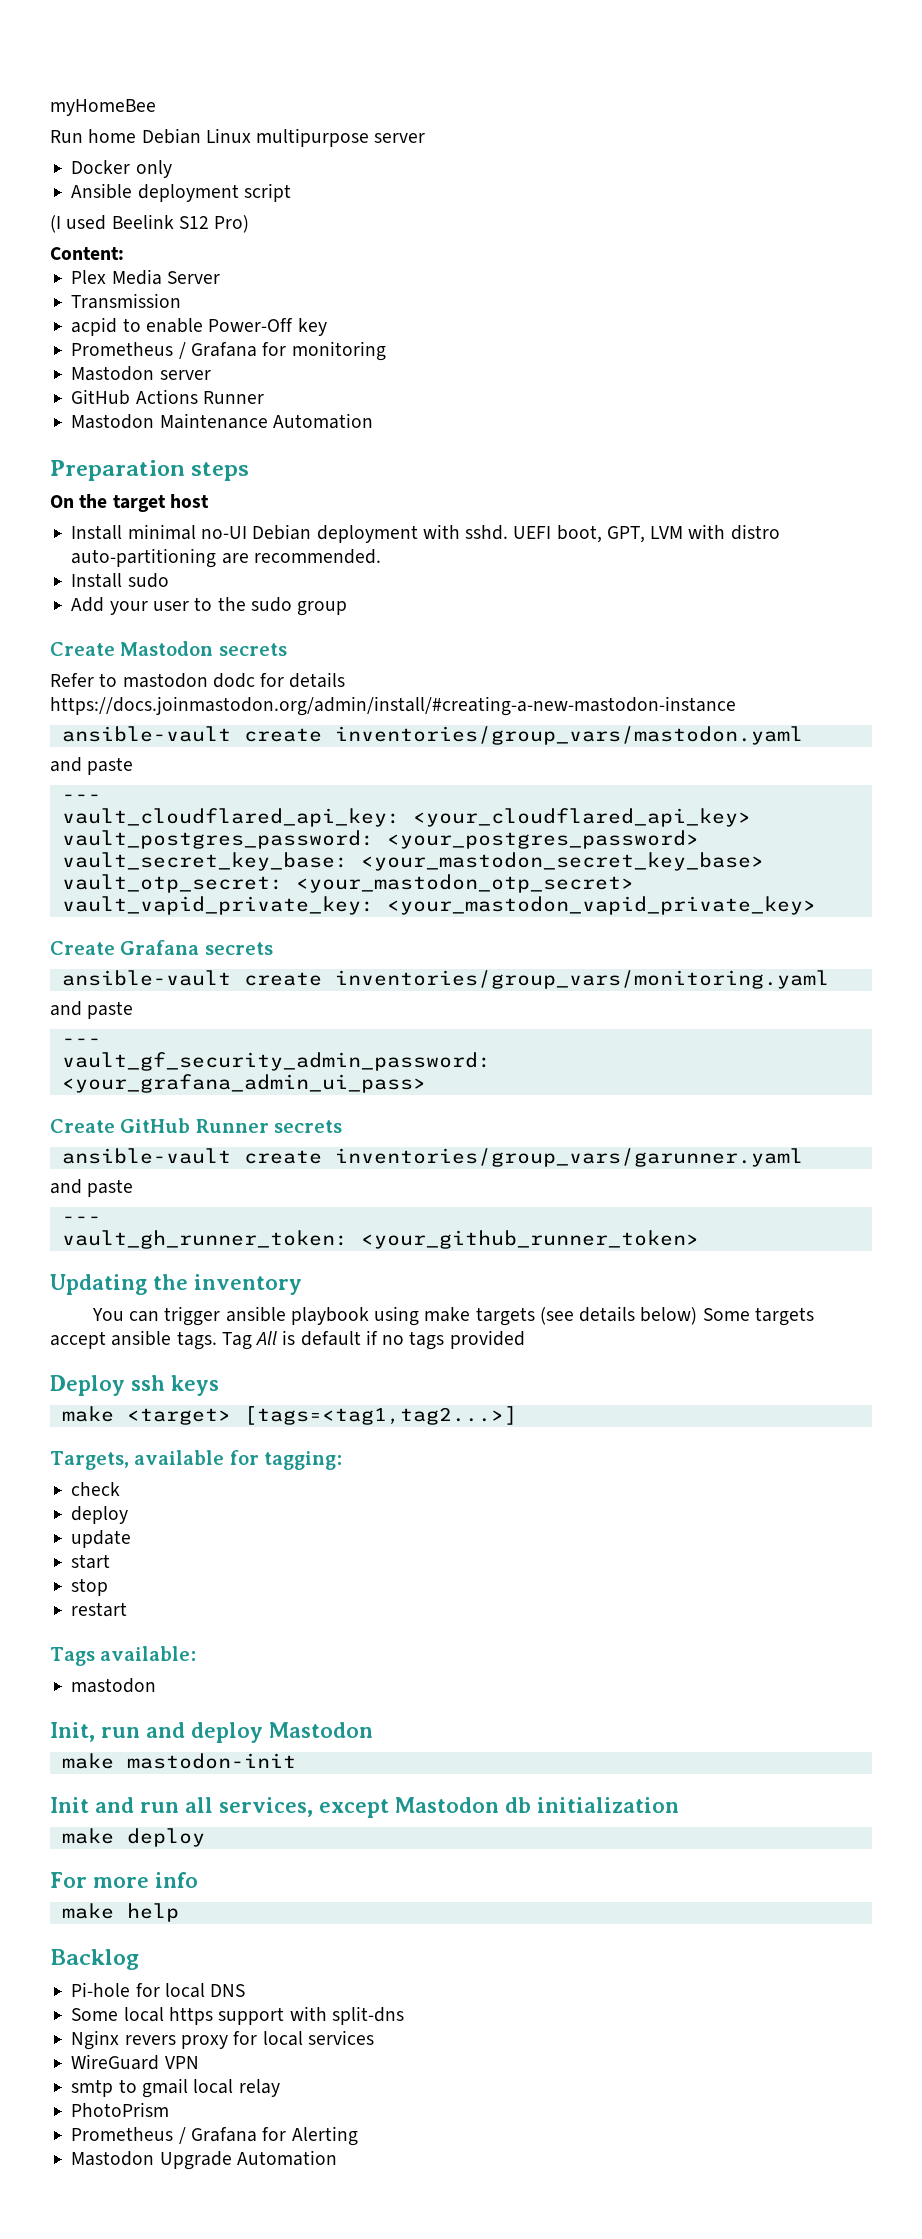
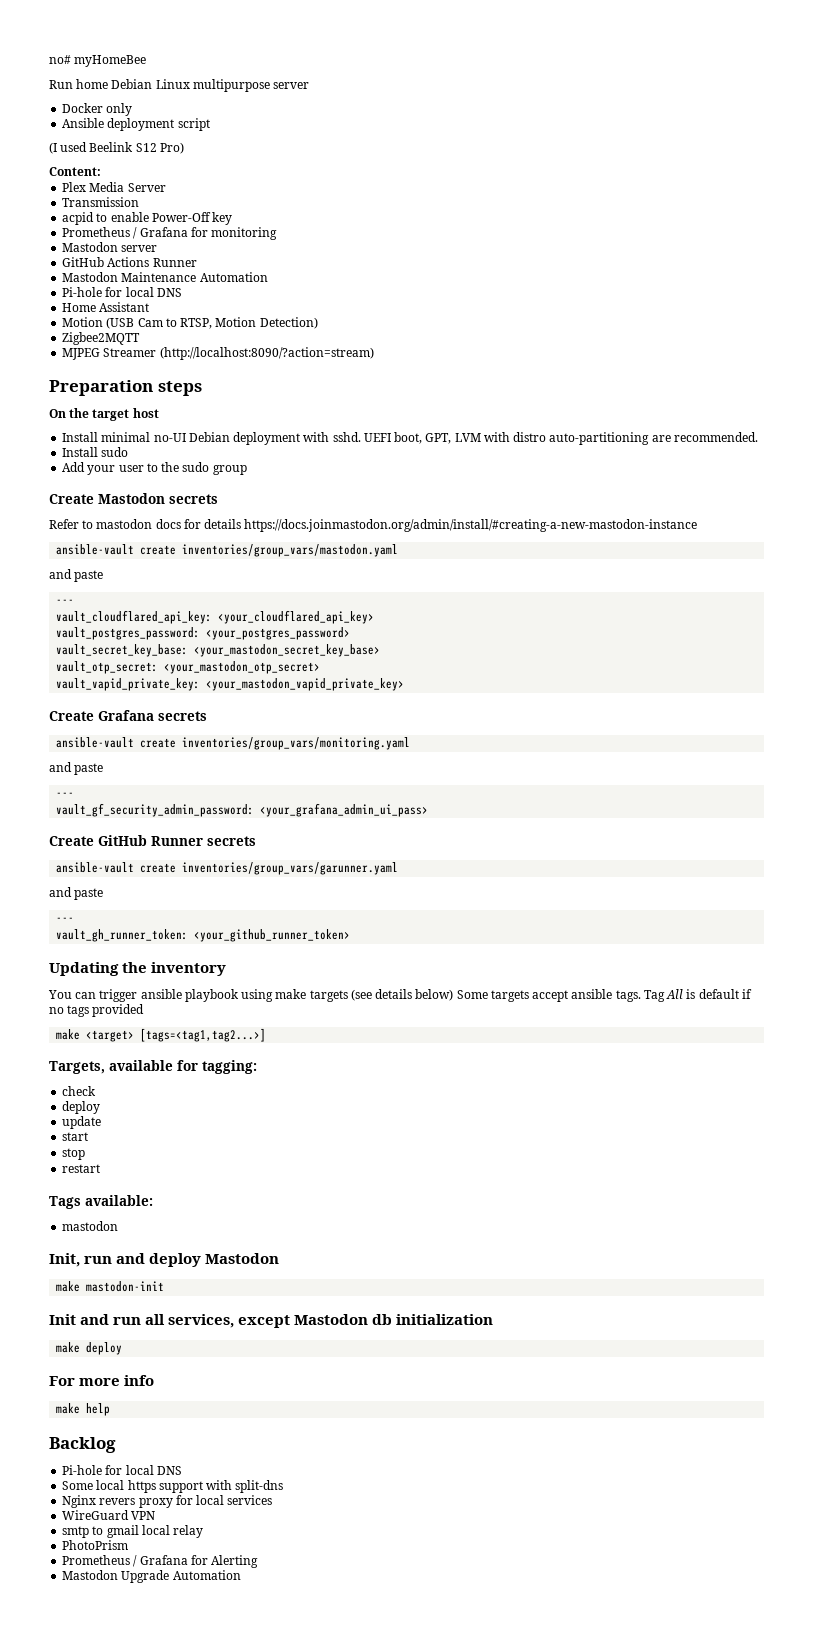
- myHomeBee
+ no# myHomeBee
  Mastodon Maintenance Automation
+ Pi-hole for local DNS
+ Home Assistant
+ Motion (USB Cam to RTSP, Motion Detection)
+ Zigbee2MQTT
+ MJPEG Streamer (http://localhost:8090/?action=stream)
- Refer to mastodon dodc for details https://docs.joinmastodon.org/admin/install/#creating-a-new-mastodon-instance
+ Refer to mastodon docs for details https://docs.joinmastodon.org/admin/install/#creating-a-new-mastodon-instance
- Deploy ssh keys

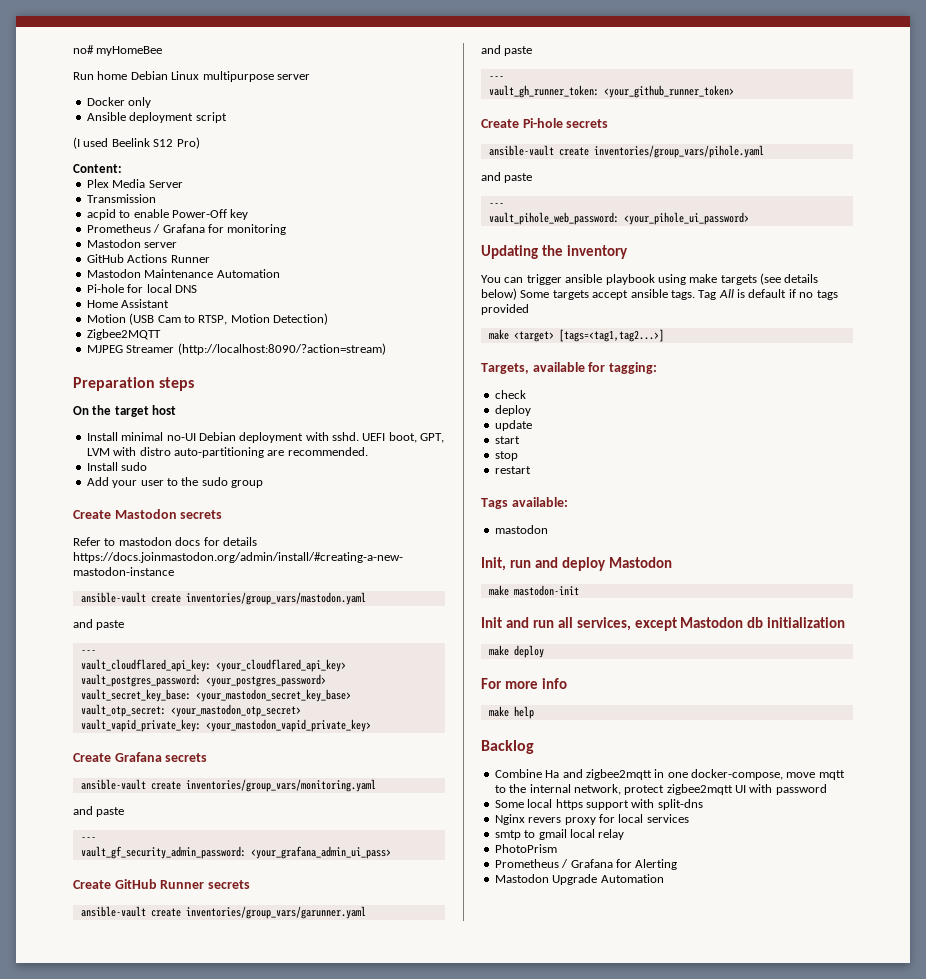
+ Create Pi-hole secrets
+ ansible-vault create inventories/group_vars/pihole.yaml
+ and paste
+ ---
+ vault_pihole_web_password: <your_pihole_ui_password>
  Backlog
- Pi-hole for local DNS
+ Combine Ha and zigbee2mqtt in one docker-compose, move mqtt to the internal network, protect zigbee2mqtt UI with password
- WireGuard VPN

